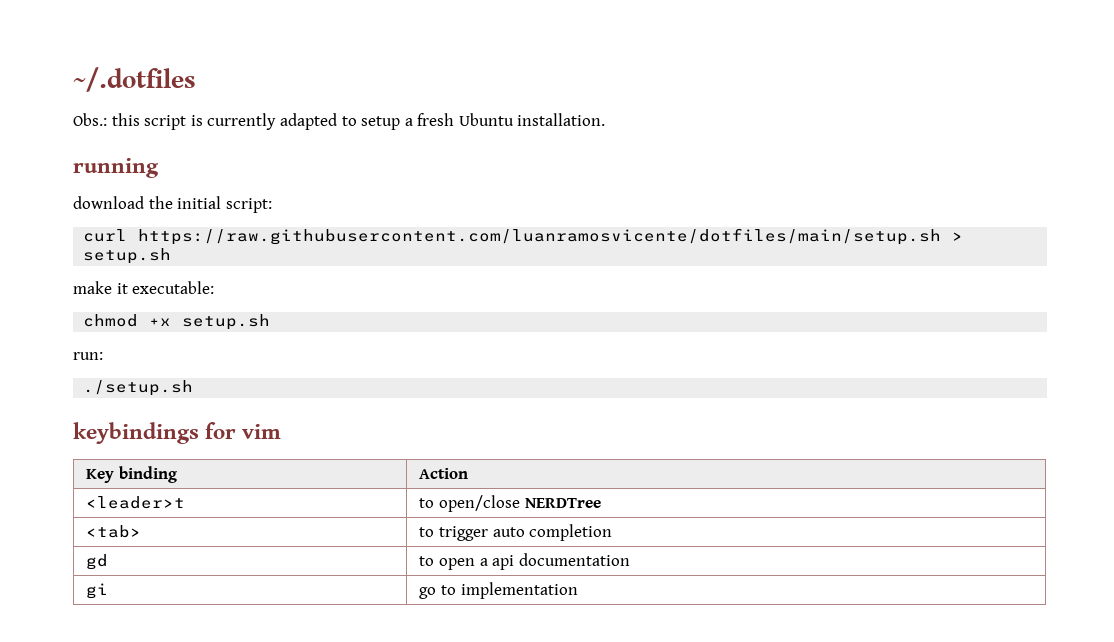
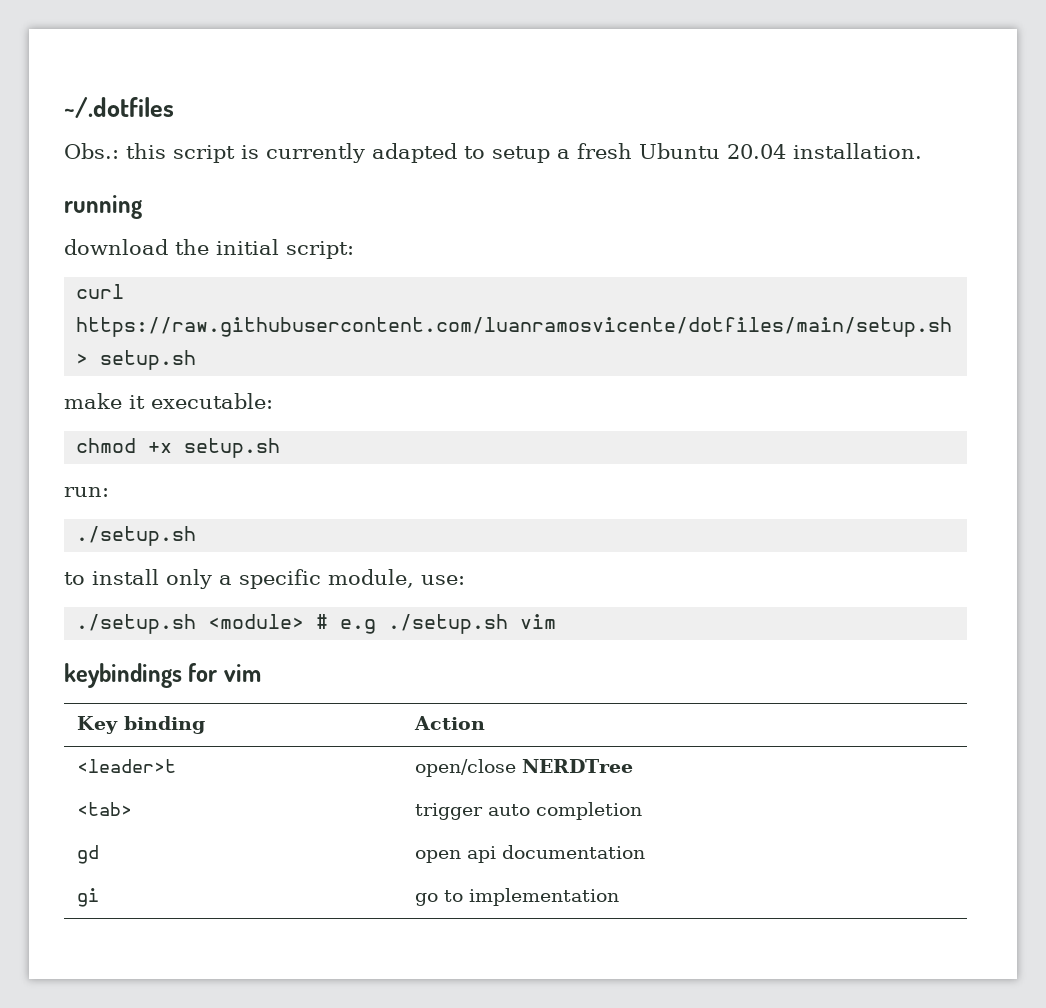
- Obs.: this script is currently adapted to setup a fresh Ubuntu installation.
+ Obs.: this script is currently adapted to setup a fresh Ubuntu 20.04 installation.
+ to install only a specific module, use:
+ ./setup.sh <module> # e.g ./setup.sh vim
- <leader>t | to open/close NERDTree
+ <leader>t | open/close NERDTree
- <tab> | to trigger auto completion
+ <tab> | trigger auto completion
- gd | to open a api documentation
+ gd | open api documentation

